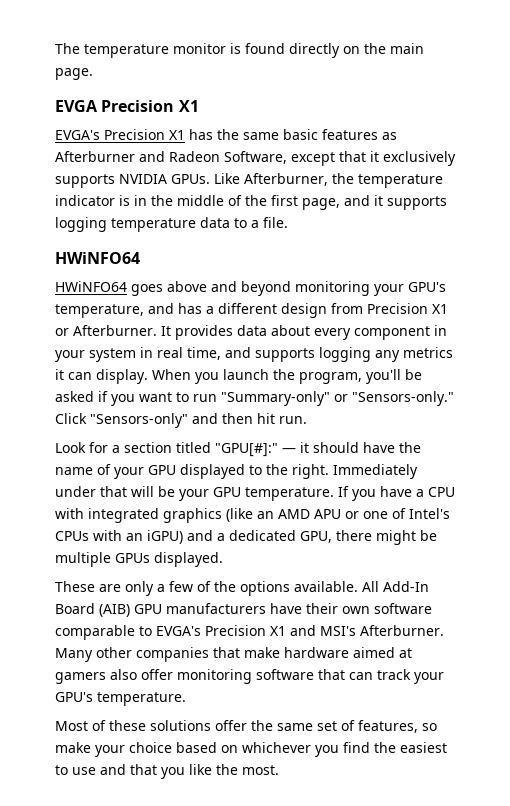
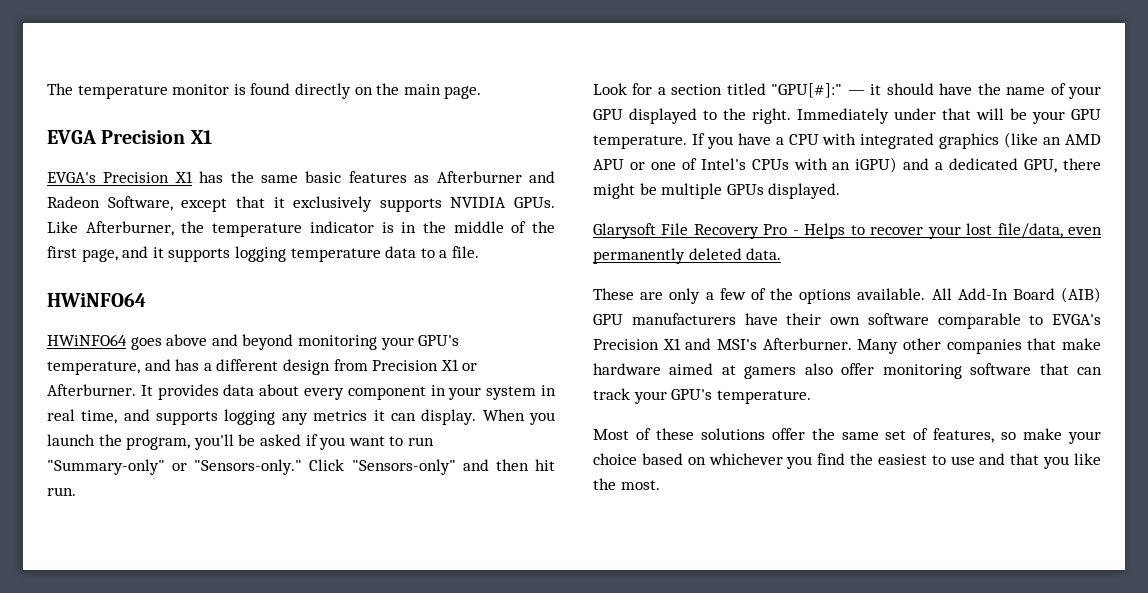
+ Glarysoft File Recovery Pro - Helps to recover your lost file/data, even permanently deleted data.

